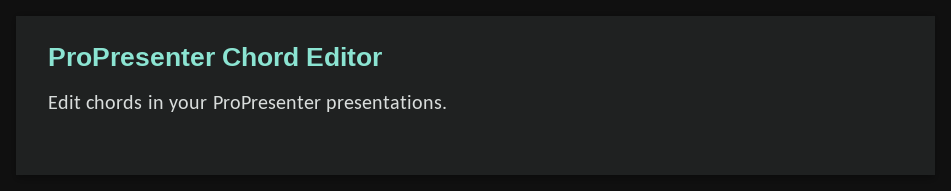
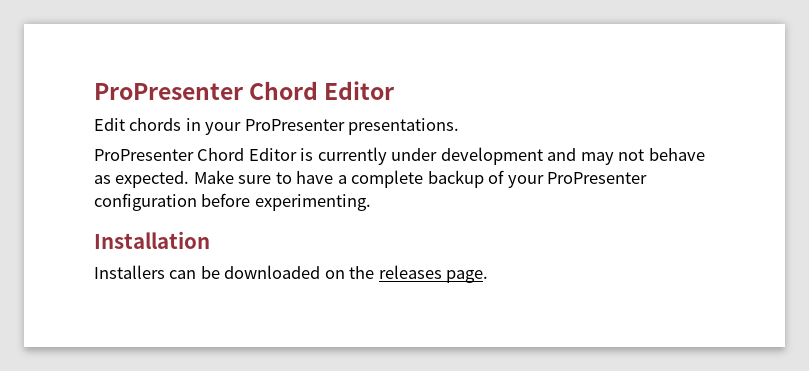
+ ProPresenter Chord Editor is currently under development and may not behave as expected. Make sure to have a complete backup of your ProPresenter configuration before experimenting.
+ Installation
+ Installers can be downloaded on the releases page.

